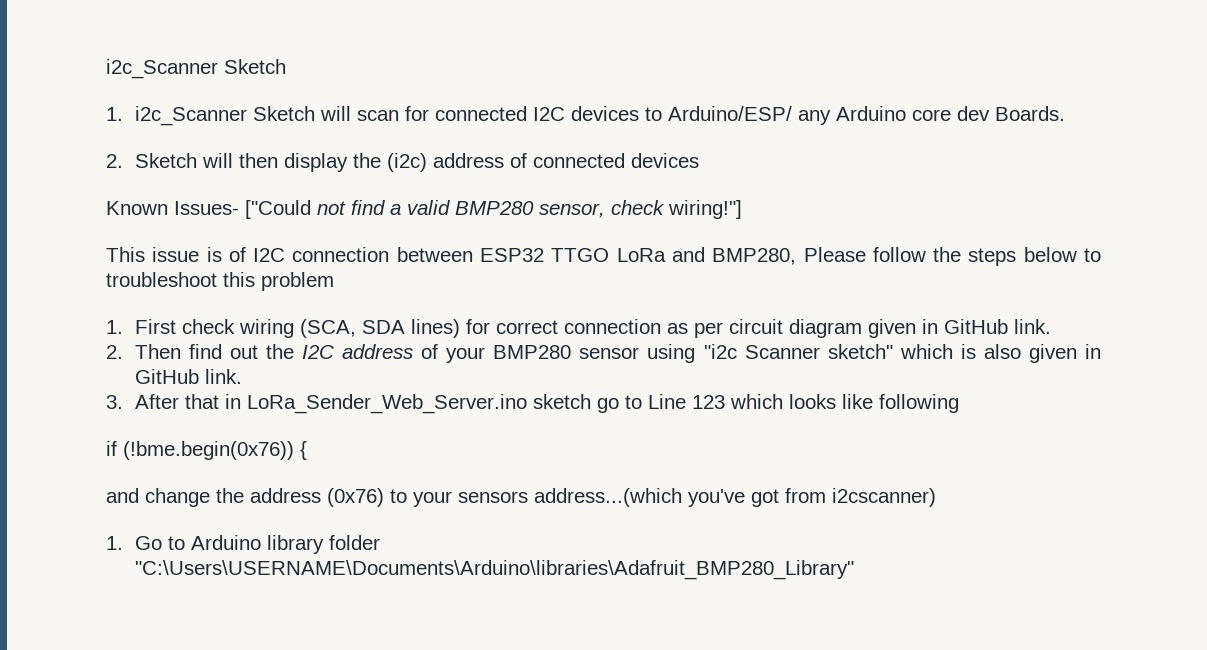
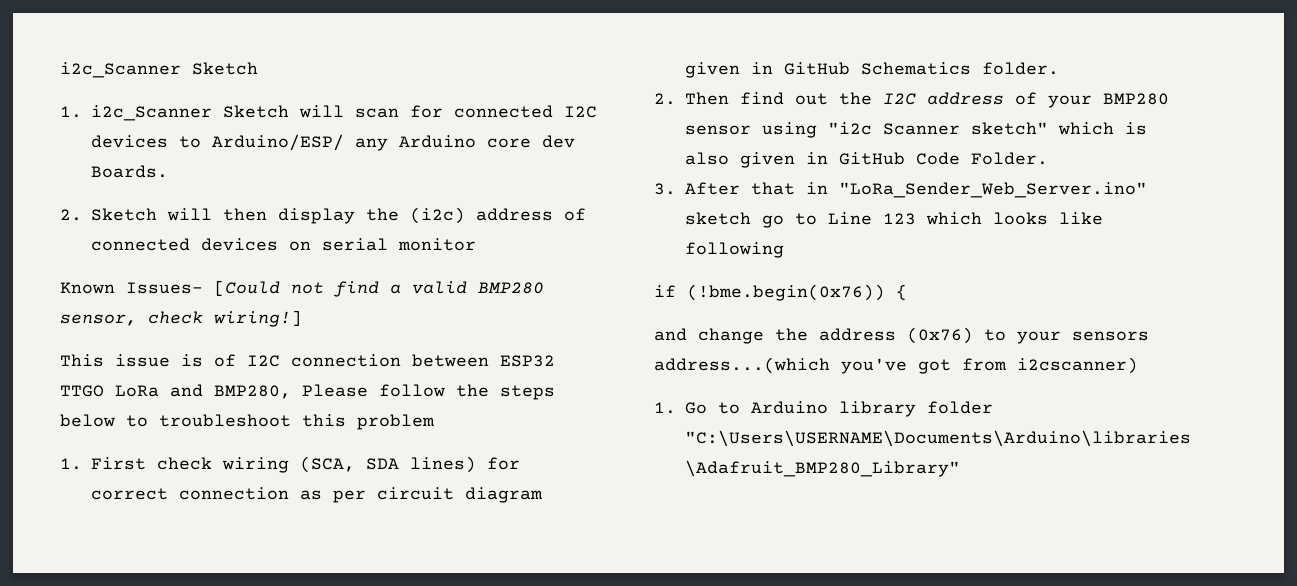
- 2. Sketch will then display the (i2c) address of connected devices
+ 2. Sketch will then display the (i2c) address of connected devices on serial monitor
- Known Issues- ["Could not find a valid BMP280 sensor, check wiring!"]
+ Known Issues- [Could not find a valid BMP280 sensor, check wiring!]
- 1. First check wiring (SCA, SDA lines) for correct connection as per circuit diagram given in GitHub link.
+ 1. First check wiring (SCA, SDA lines) for correct connection as per circuit diagram given in GitHub Schematics folder.
- 2. Then find out the I2C address of your BMP280 sensor using "i2c Scanner sketch" which is also given in GitHub link.
+ 2. Then find out the I2C address of your BMP280 sensor using "i2c Scanner sketch" which is also given in GitHub Code Folder.
- 3. After that in LoRa_Sender_Web_Server.ino sketch go to Line 123 which looks like following
+ 3. After that in "LoRa_Sender_Web_Server.ino" sketch go to Line 123 which looks like following

